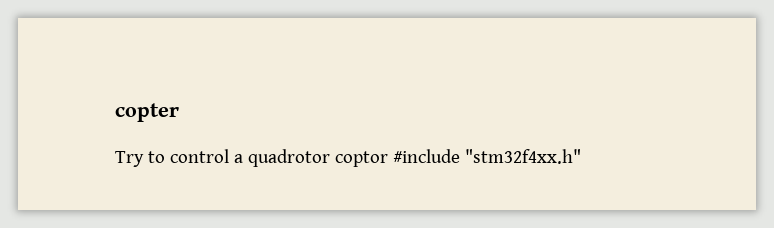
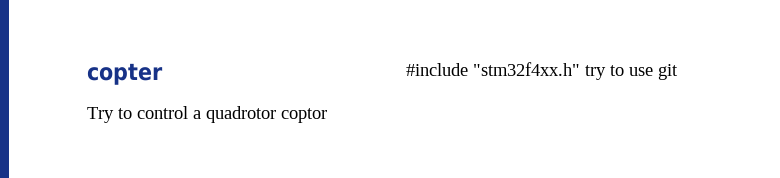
- Try to control a quadrotor coptor #include "stm32f4xx.h"
+ Try to control a quadrotor coptor #include "stm32f4xx.h" try to use git

